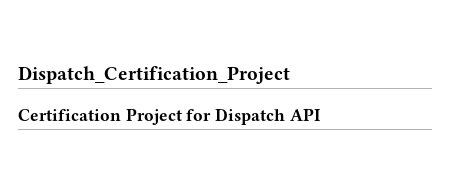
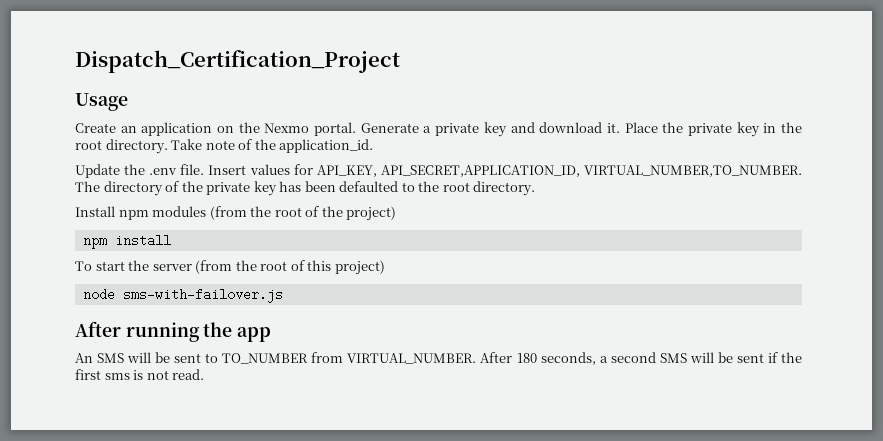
- Certification Project for Dispatch API
+ Usage
+ Create an application on the Nexmo portal. Generate a private key and download it. Place the private key in the root directory. Take note of the application_id.
+ Update the .env file. Insert values for API_KEY, API_SECRET,APPLICATION_ID, VIRTUAL_NUMBER,TO_NUMBER. The directory of the private key has been defaulted to the root directory.
+ Install npm modules (from the root of the project)
+ npm install
+ To start the server (from the root of this project)
+ node sms-with-failover.js
+ After running the app
+ An SMS will be sent to TO_NUMBER from VIRTUAL_NUMBER. After 180 seconds, a second SMS will be sent if the first sms is not read.

